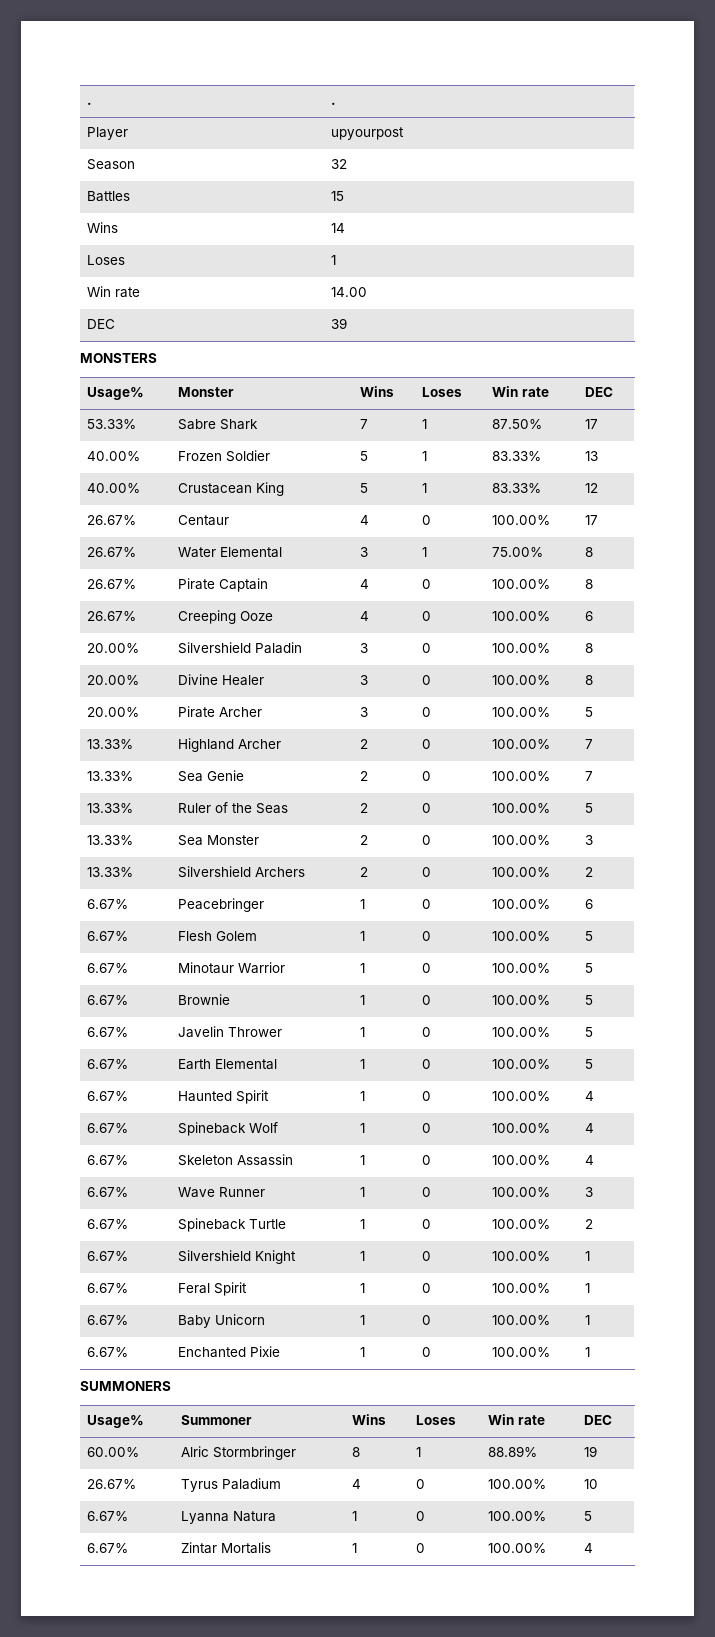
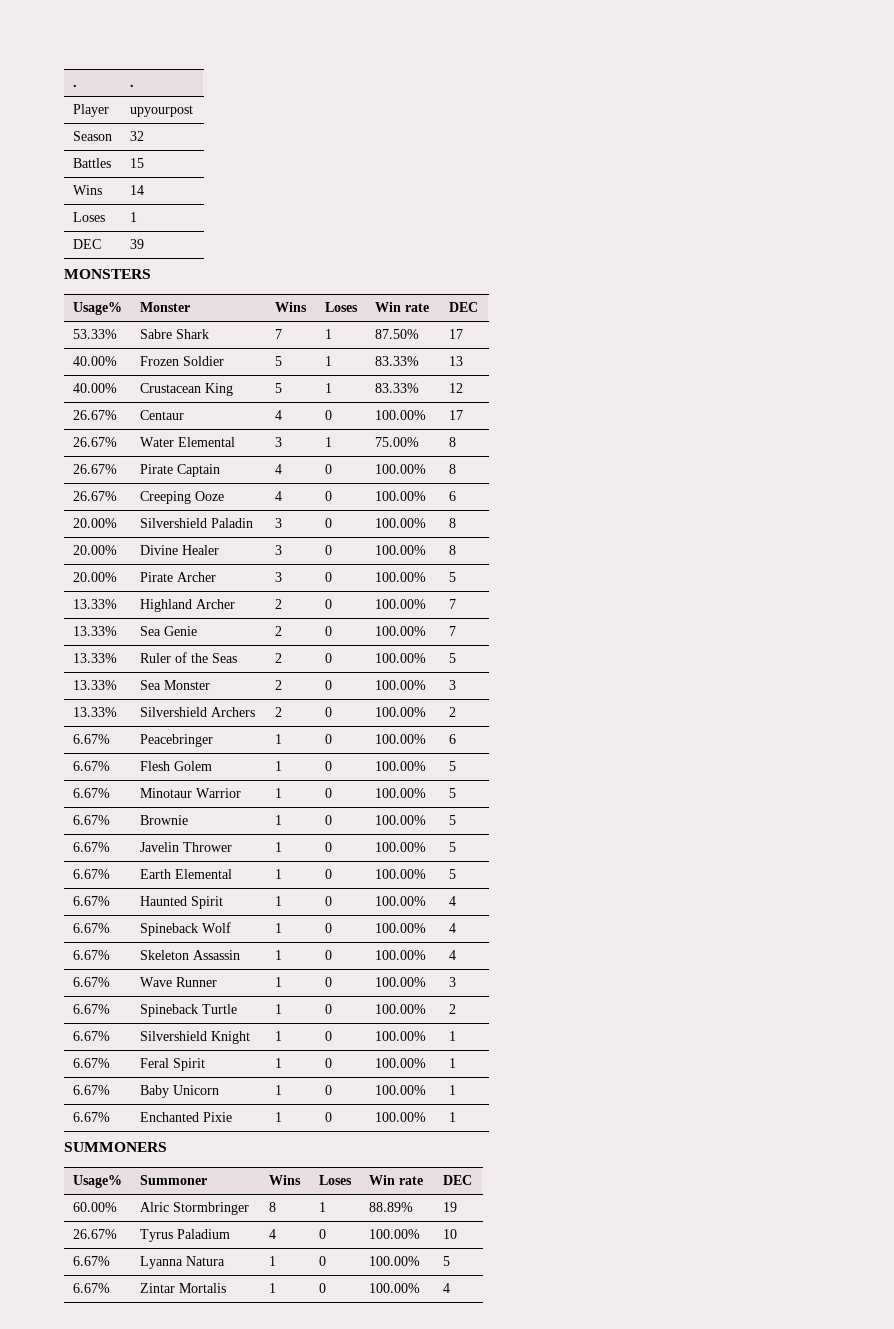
- Win rate | 14.00

